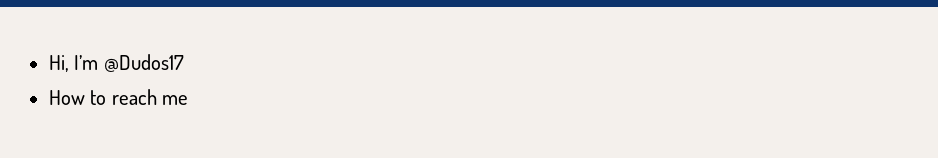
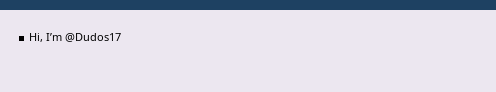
- How to reach me

